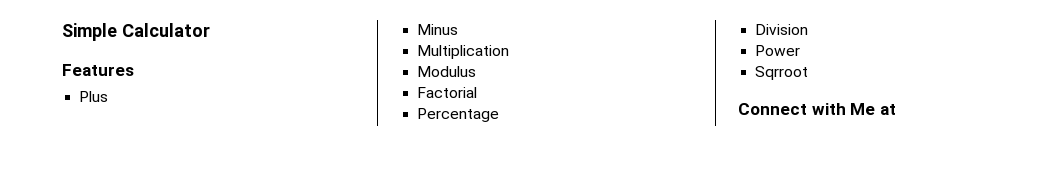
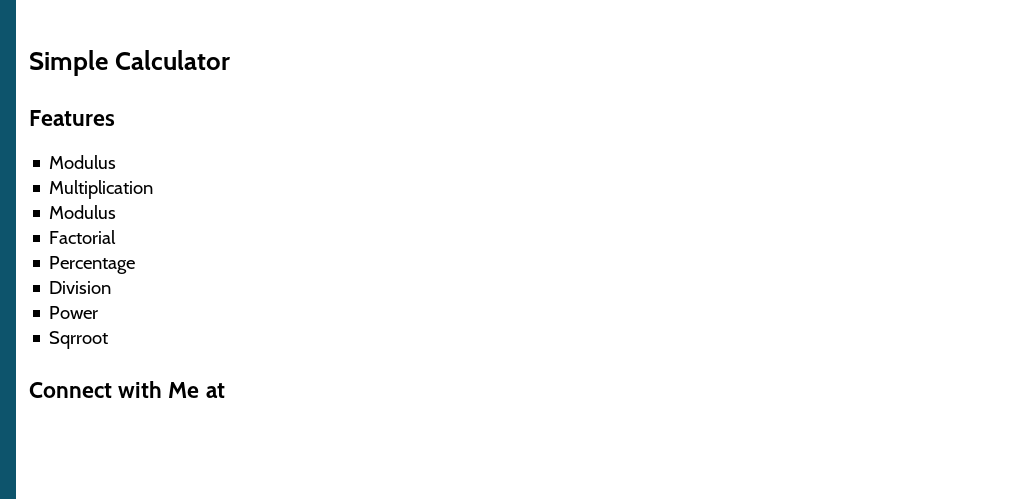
  Features
- Plus
- Minus
+ Modulus

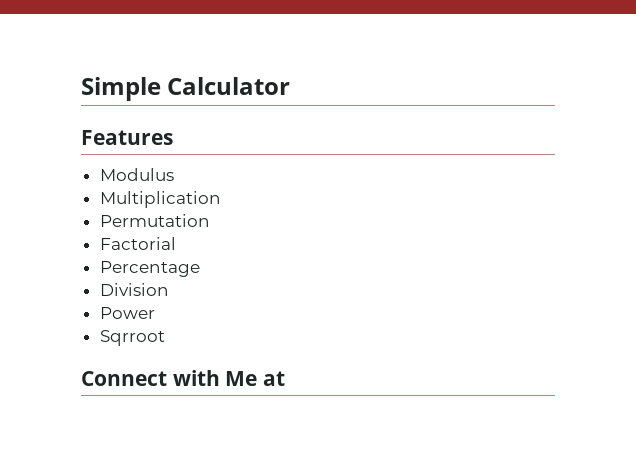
  Multiplication
- Modulus
+ Permutation

